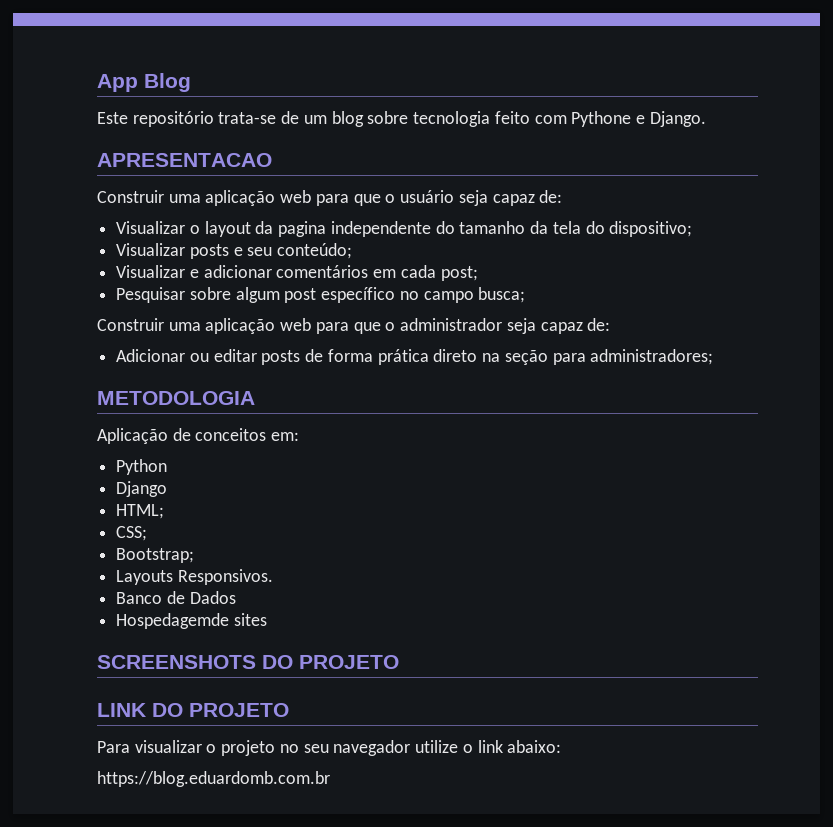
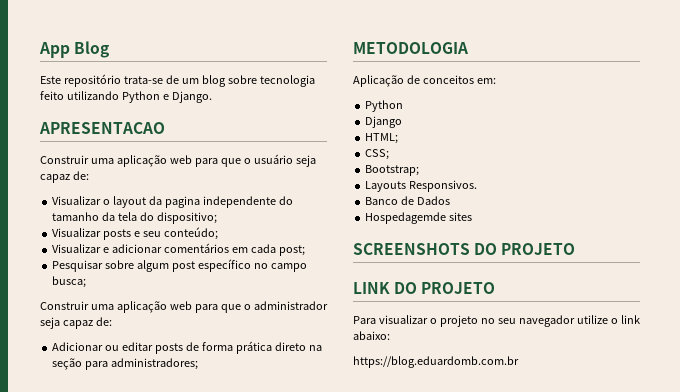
- Este repositório trata-se de um blog sobre tecnologia feito com Pythone e Django.
+ Este repositório trata-se de um blog sobre tecnologia feito utilizando Python e Django.

